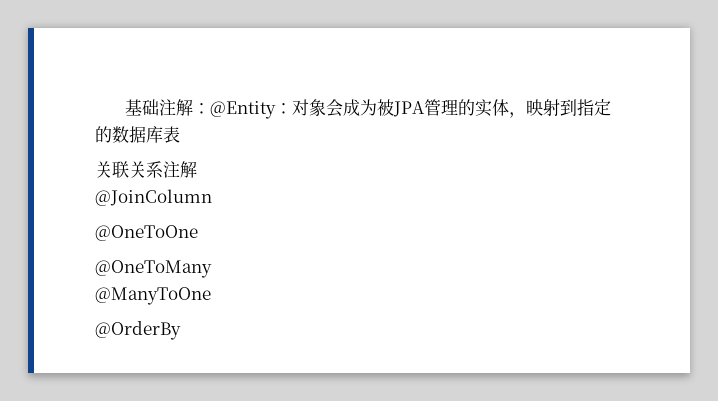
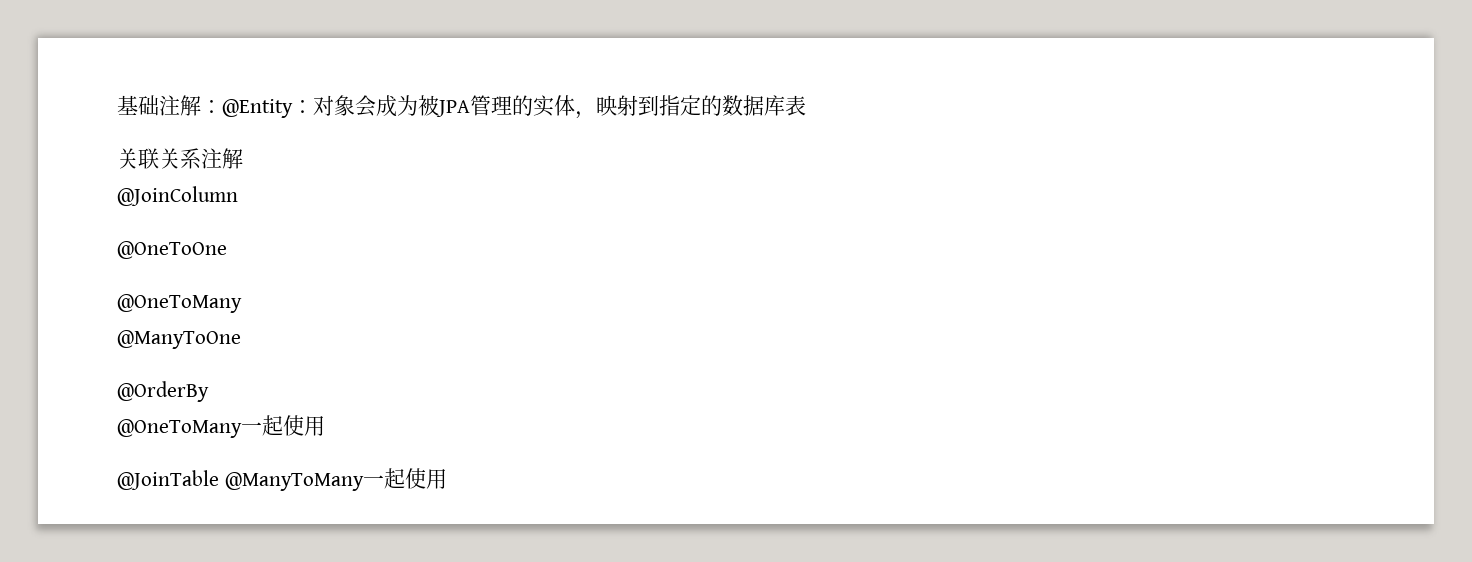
+ @OneToMany一起使用
+ @JoinTable @ManyToMany一起使用

